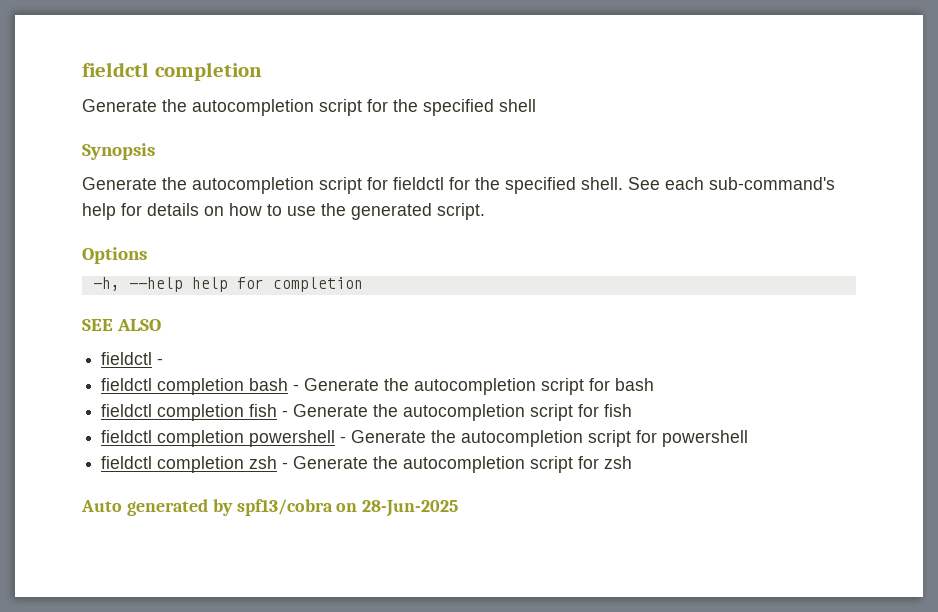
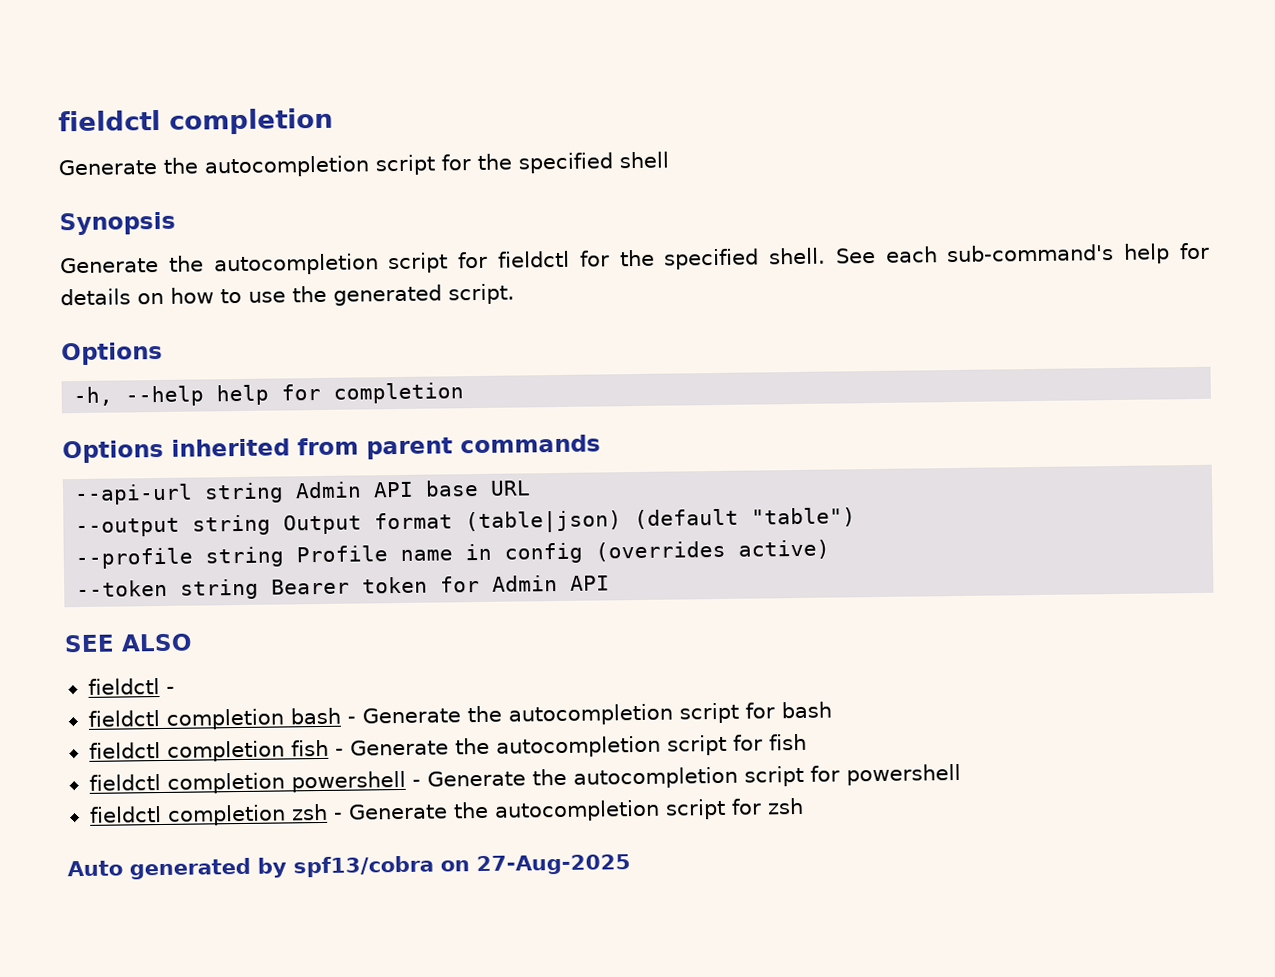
+ Options inherited from parent commands
+ --api-url string Admin API base URL
+ --output string Output format (table|json) (default "table")
+ --profile string Profile name in config (overrides active)
+ --token string Bearer token for Admin API
- Auto generated by spf13/cobra on 28-Jun-2025
+ Auto generated by spf13/cobra on 27-Aug-2025

